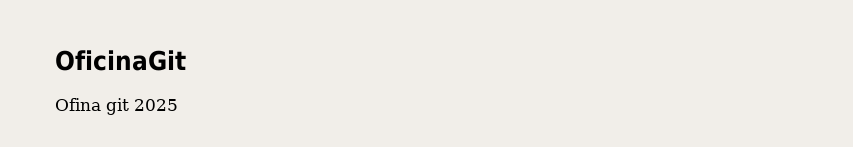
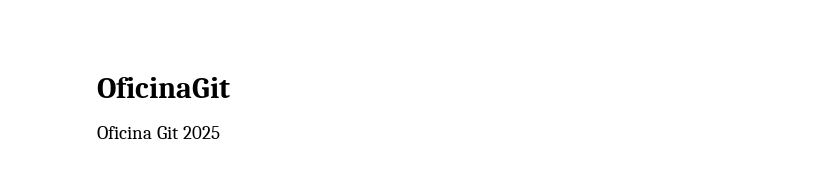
- Ofina git 2025
+ Oficina Git 2025

